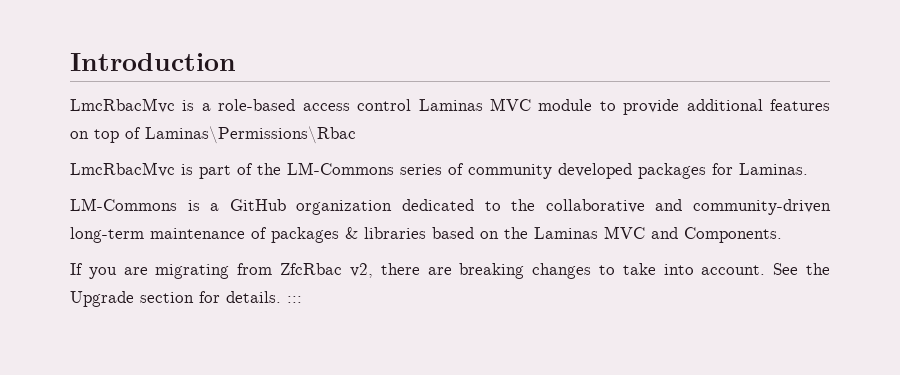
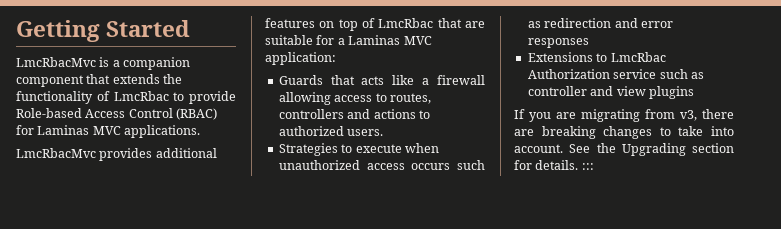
- Introduction
+ Getting Started
- LmcRbacMvc is a role-based access control Laminas MVC module to provide additional features on top of Laminas\Permissions\Rbac
- LmcRbacMvc is part of the LM-Commons series of community developed packages for Laminas.
- LM-Commons is a GitHub organization dedicated to the collaborative and community-driven long-term maintenance of packages & libraries based on the Laminas MVC and Components.
+ LmcRbacMvc is a companion component that extends the functionality of LmcRbac to provide Role-based Access Control (RBAC) for Laminas MVC applications.
+ LmcRbacMvc provides additional features on top of LmcRbac that are suitable for a Laminas MVC application:
+ Guards that acts like a firewall allowing access to routes, controllers and actions to authorized users.
+ Strategies to execute when unauthorized access occurs such as redirection and error responses
+ Extensions to LmcRbac Authorization service such as controller and view plugins
- If you are migrating from ZfcRbac v2, there are breaking changes to take into account.
+ If you are migrating from v3, there are breaking changes to take into account.
- See the Upgrade section for details. :::
+ See the Upgrading section for details. :::

